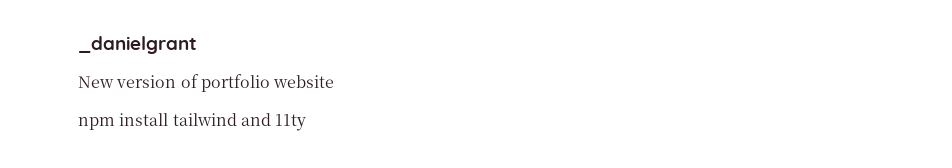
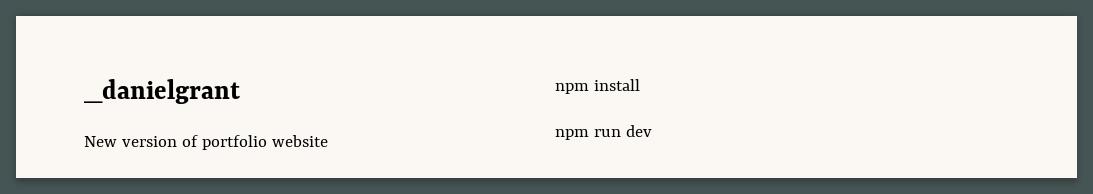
- npm install tailwind and 11ty
+ npm install
+ npm run dev

